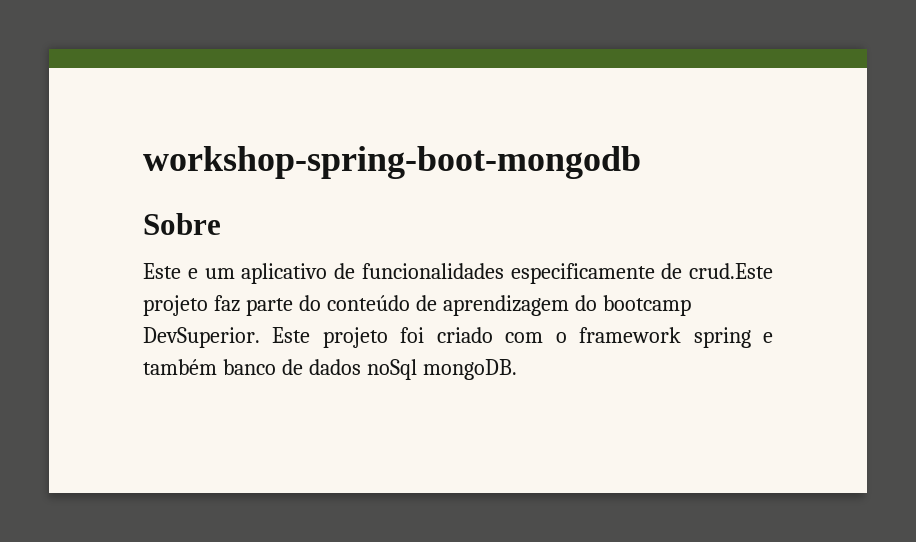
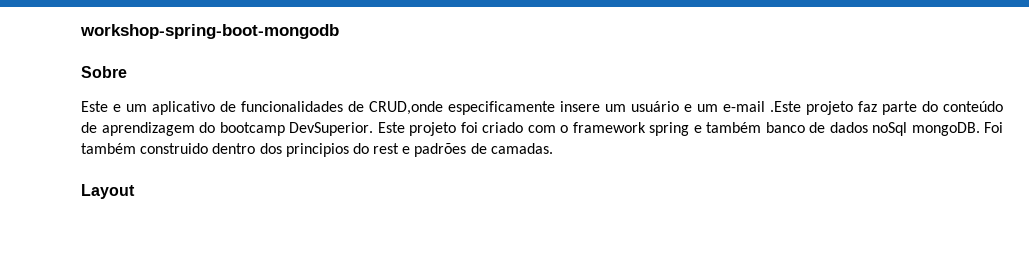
- Este e um aplicativo de funcionalidades especificamente de crud.Este projeto faz parte do conteúdo de aprendizagem do bootcamp DevSuperior.
+ Este e um aplicativo de funcionalidades de CRUD,onde especificamente insere um usuário e um e-mail .Este projeto faz parte do conteúdo de aprendizagem do bootcamp DevSuperior.
+ Foi também construido dentro dos principios do rest e padrões de camadas.
+ Layout

